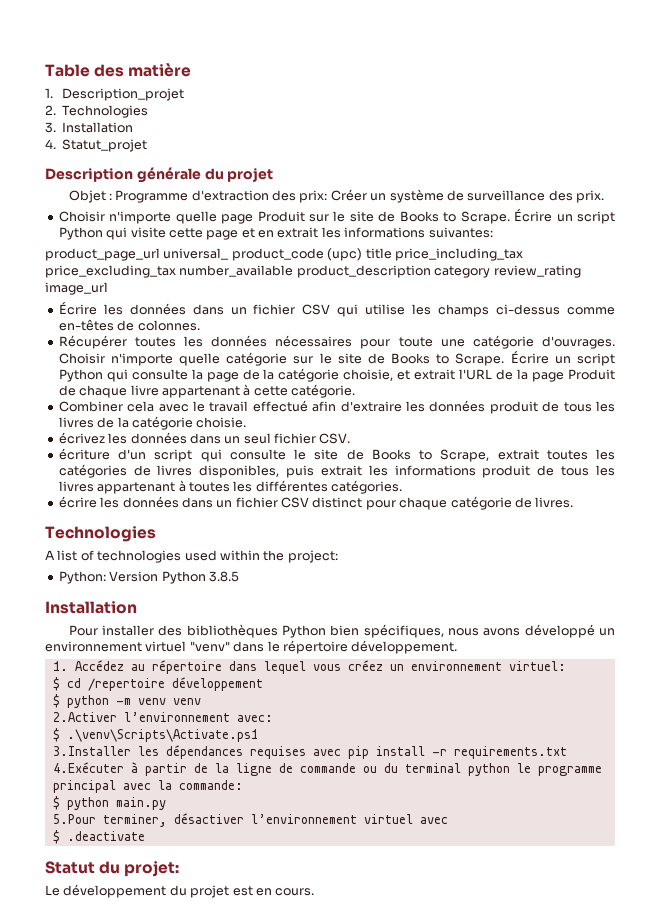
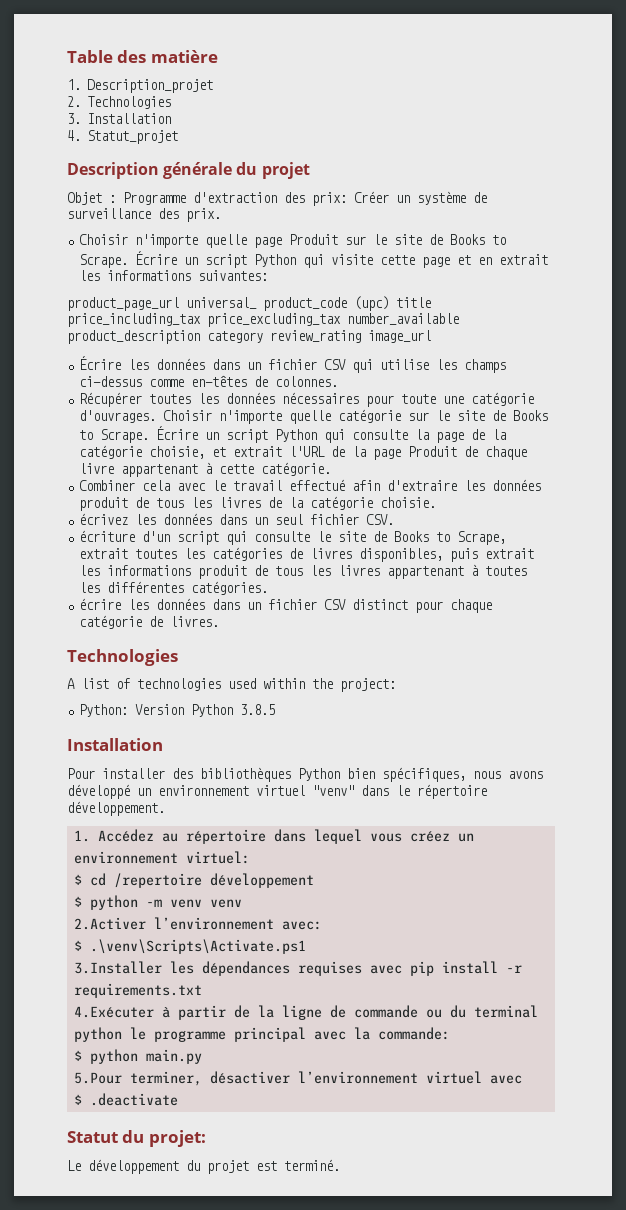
- Le développement du projet est en cours.
+ Le développement du projet est terminé.

